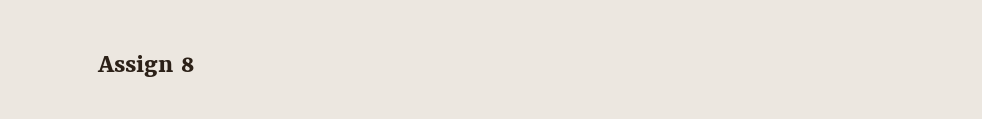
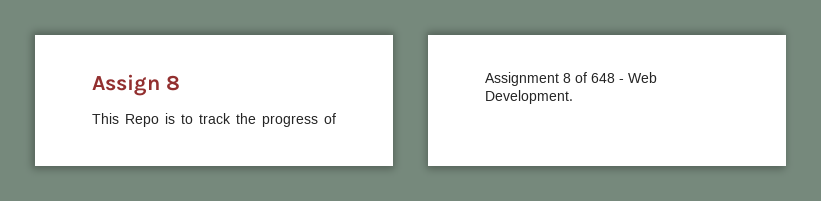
+ This Repo is to track the progress of Assignment 8 of 648 - Web Development.

